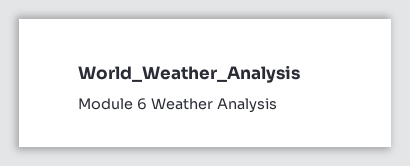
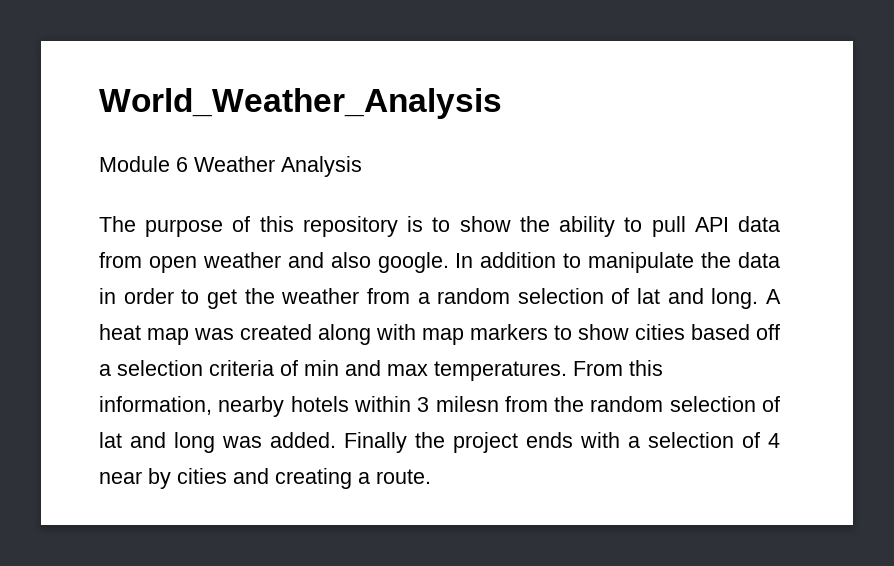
+ The purpose of this repository is to show the ability to pull API data from open weather and also google. In addition to manipulate the data in order to get the weather from a random selection of lat and long. A heat map was created along with map markers to show cities based off a selection criteria of min and max temperatures. From this information, nearby hotels within 3 milesn from the random selection of lat and long was added. Finally the project ends with a selection of 4 near by cities and creating a route.

